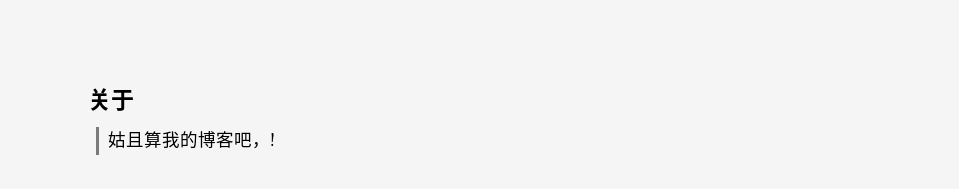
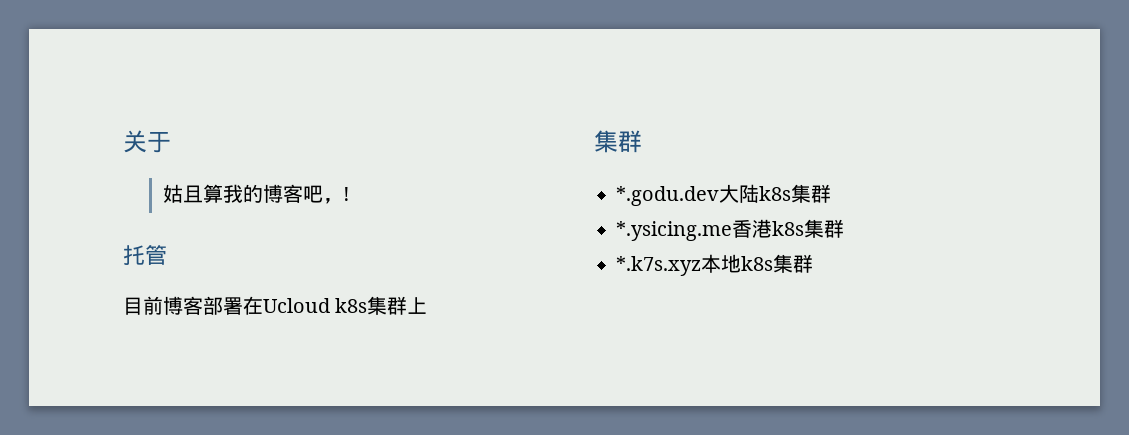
+ 托管
+ 目前博客部署在Ucloud k8s集群上
+ 集群
+ *.godu.dev大陆k8s集群
+ *.ysicing.me香港k8s集群
+ *.k7s.xyz本地k8s集群

